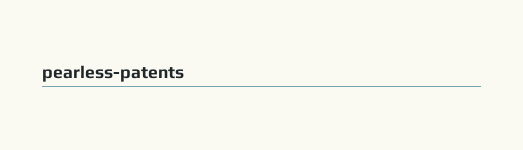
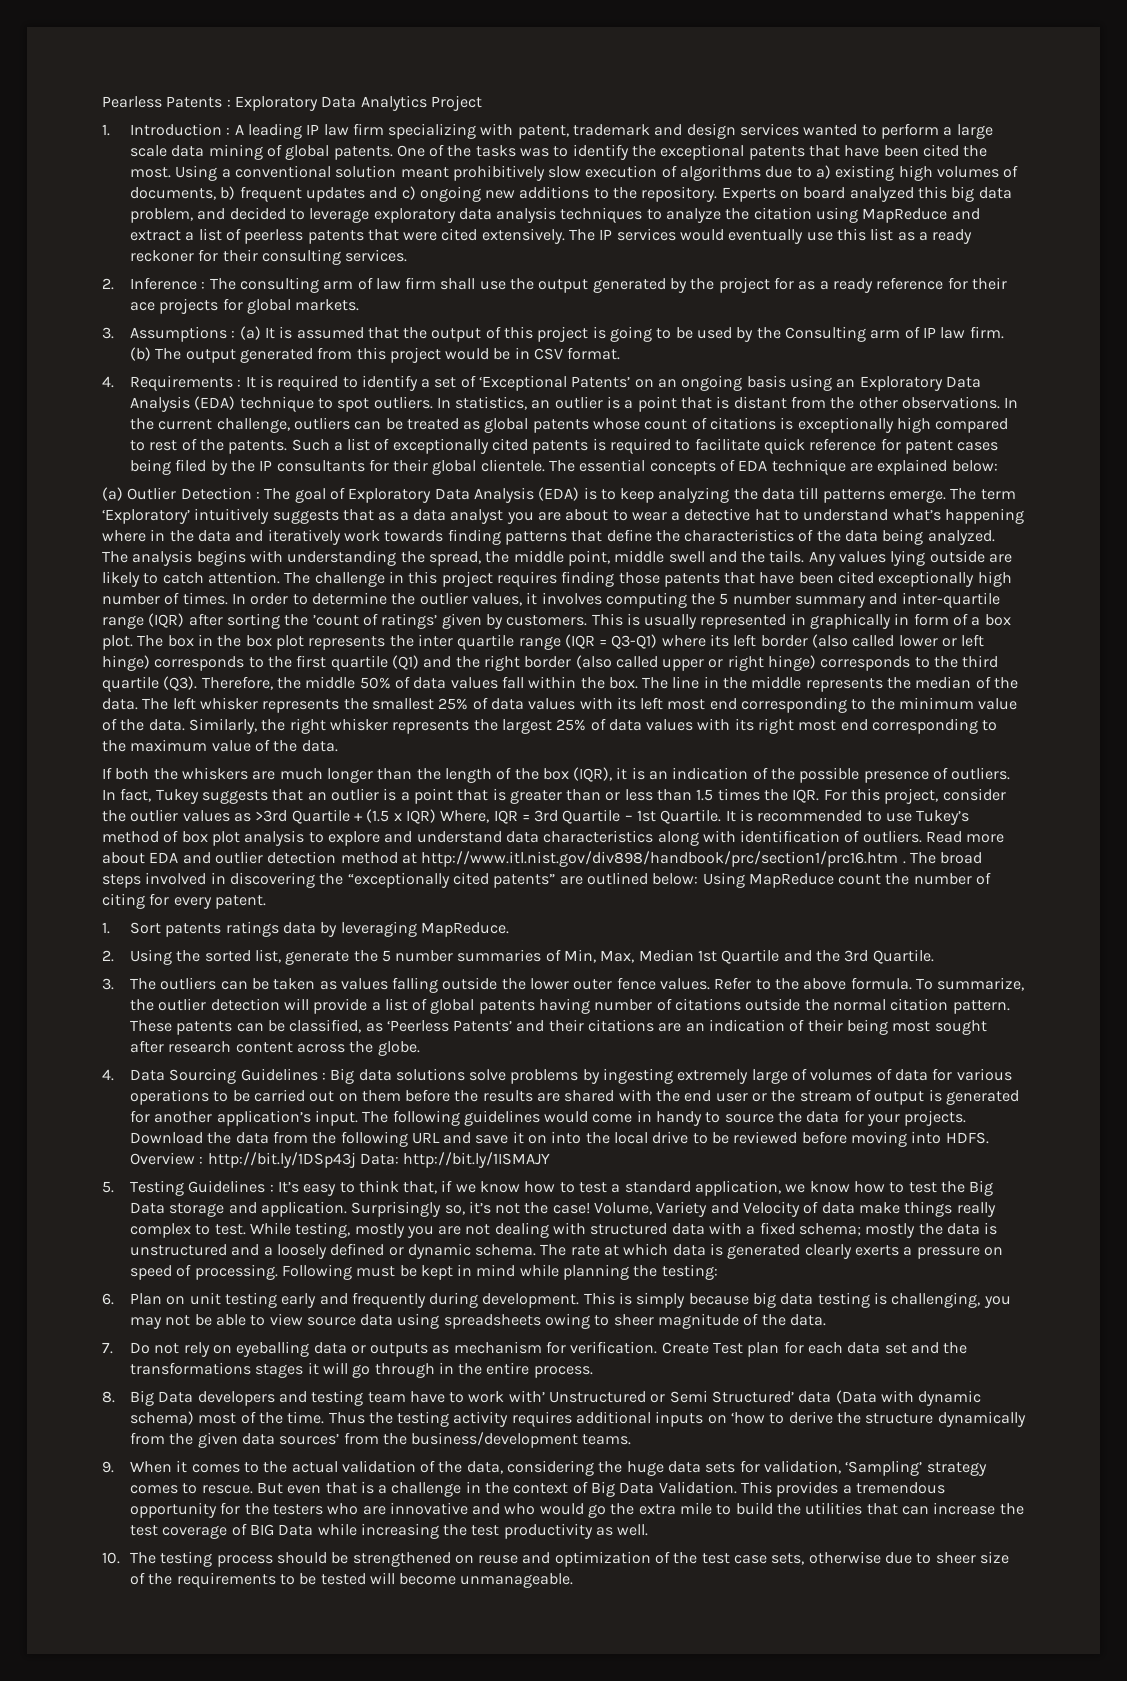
- pearless-patents
+ Pearless Patents : Exploratory Data Analytics Project
+ 1. Introduction : A leading IP law firm specializing with patent, trademark and design services wanted to perform a large scale data mining of global patents. One of the tasks was to identify the exceptional patents that have been cited the most. Using a conventional solution meant prohibitively slow execution of algorithms due to a) existing high volumes of documents, b) frequent updates and c) ongoing new additions to the repository. Experts on board analyzed this big data problem, and decided to leverage exploratory data analysis techniques to analyze the citation using MapReduce and extract a list of peerless patents that were cited extensively. The IP services would eventually use this list as a ready reckoner for their consulting services.
+ 2. Inference : The consulting arm of law firm shall use the output generated by the project for as a ready reference for their ace projects for global markets.
+ 3. Assumptions : (a) It is assumed that the output of this project is going to be used by the Consulting arm of IP law firm. (b) The output generated from this project would be in CSV format.
+ 4. Requirements : It is required to identify a set of ‘Exceptional Patents’ on an ongoing basis using an Exploratory Data Analysis (EDA) technique to spot outliers. In statistics, an outlier is a point that is distant from the other observations. In the current challenge, outliers can be treated as global patents whose count of citations is exceptionally high compared to rest of the patents. Such a list of exceptionally cited patents is required to facilitate quick reference for patent cases being filed by the IP consultants for their global clientele. The essential concepts of EDA technique are explained below:
+ (a) Outlier Detection : The goal of Exploratory Data Analysis (EDA) is to keep analyzing the data till patterns emerge. The term ‘Exploratory’ intuitively suggests that as a data analyst you are about to wear a detective hat to understand what’s happening where in the data and iteratively work towards finding patterns that define the characteristics of the data being analyzed. The analysis begins with understanding the spread, the middle point, middle swell and the tails. Any values lying outside are likely to catch attention. The challenge in this project requires finding those patents that have been cited exceptionally high number of times. In order to determine the outlier values, it involves computing the 5 number summary and inter-quartile range (IQR) after sorting the ’count of ratings’ given by customers. This is usually represented in graphically in form of a box plot. The box in the box plot represents the inter quartile range (IQR = Q3-Q1) where its left border (also called lower or left hinge) corresponds to the first quartile (Q1) and the right border (also called upper or right hinge) corresponds to the third quartile (Q3). Therefore, the middle 50% of data values fall within the box. The line in the middle represents the median of the data. The left whisker represents the smallest 25% of data values with its left most end corresponding to the minimum value of the data. Similarly, the right whisker represents the largest 25% of data values with its right most end corresponding to the maximum value of the data.
+ If both the whiskers are much longer than the length of the box (IQR), it is an indication of the possible presence of outliers. In fact, Tukey suggests that an outlier is a point that is greater than or less than 1.5 times the IQR. For this project, consider the outlier values as >3rd Quartile + (1.5 x IQR) Where, IQR = 3rd Quartile – 1st Quartile. It is recommended to use Tukey’s method of box plot analysis to explore and understand data characteristics along with identification of outliers. Read more about EDA and outlier detection method at http://www.itl.nist.gov/div898/handbook/prc/section1/prc16.htm . The broad steps involved in discovering the “exceptionally cited patents” are outlined below: Using MapReduce count the number of citing for every patent.
+ 1. Sort patents ratings data by leveraging MapReduce.
+ 2. Using the sorted list, generate the 5 number summaries of Min, Max, Median 1st Quartile and the 3rd Quartile.
+ 3. The outliers can be taken as values falling outside the lower outer fence values. Refer to the above formula. To summarize, the outlier detection will provide a list of global patents having number of citations outside the normal citation pattern. These patents can be classified, as ‘Peerless Patents’ and their citations are an indication of their being most sought after research content across the globe.
+ 4. Data Sourcing Guidelines : Big data solutions solve problems by ingesting extremely large of volumes of data for various operations to be carried out on them before the results are shared with the end user or the stream of output is generated for another application’s input. The following guidelines would come in handy to source the data for your projects. Download the data from the following URL and save it on into the local drive to be reviewed before moving into HDFS. Overview : http://bit.ly/1DSp43j Data: http://bit.ly/1ISMAJY
+ 5. Testing Guidelines : It’s easy to think that, if we know how to test a standard application, we know how to test the Big Data storage and application. Surprisingly so, it’s not the case! Volume, Variety and Velocity of data make things really complex to test. While testing, mostly you are not dealing with structured data with a fixed schema; mostly the data is unstructured and a loosely defined or dynamic schema. The rate at which data is generated clearly exerts a pressure on speed of processing. Following must be kept in mind while planning the testing:
+ 6. Plan on unit testing early and frequently during development. This is simply because big data testing is challenging, you may not be able to view source data using spreadsheets owing to sheer magnitude of the data.
+ 7. Do not rely on eyeballing data or outputs as mechanism for verification. Create Test plan for each data set and the transformations stages it will go through in the entire process.
+ 8. Big Data developers and testing team have to work with’ Unstructured or Semi Structured’ data (Data with dynamic schema) most of the time. Thus the testing activity requires additional inputs on ‘how to derive the structure dynamically from the given data sources’ from the business/development teams.
+ 9. When it comes to the actual validation of the data, considering the huge data sets for validation, ‘Sampling’ strategy comes to rescue. But even that is a challenge in the context of Big Data Validation. This provides a tremendous opportunity for the testers who are innovative and who would go the extra mile to build the utilities that can increase the test coverage of BIG Data while increasing the test productivity as well.
+ 10. The testing process should be strengthened on reuse and optimization of the test case sets, otherwise due to sheer size of the requirements to be tested will become unmanageable.

